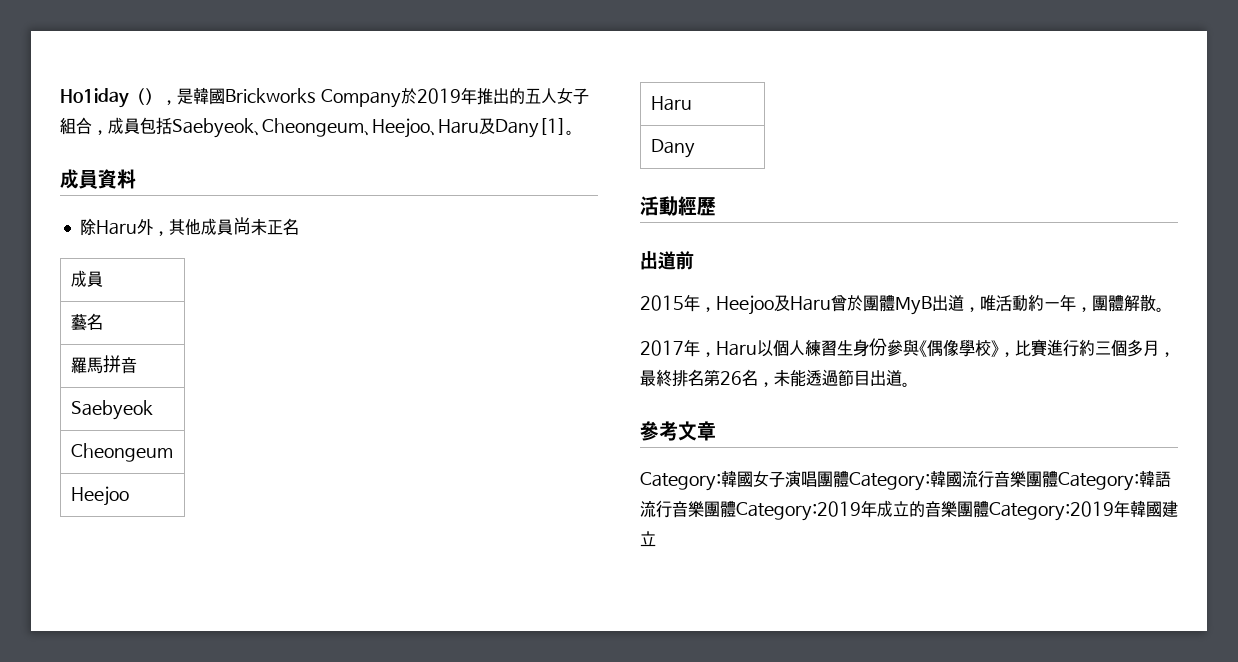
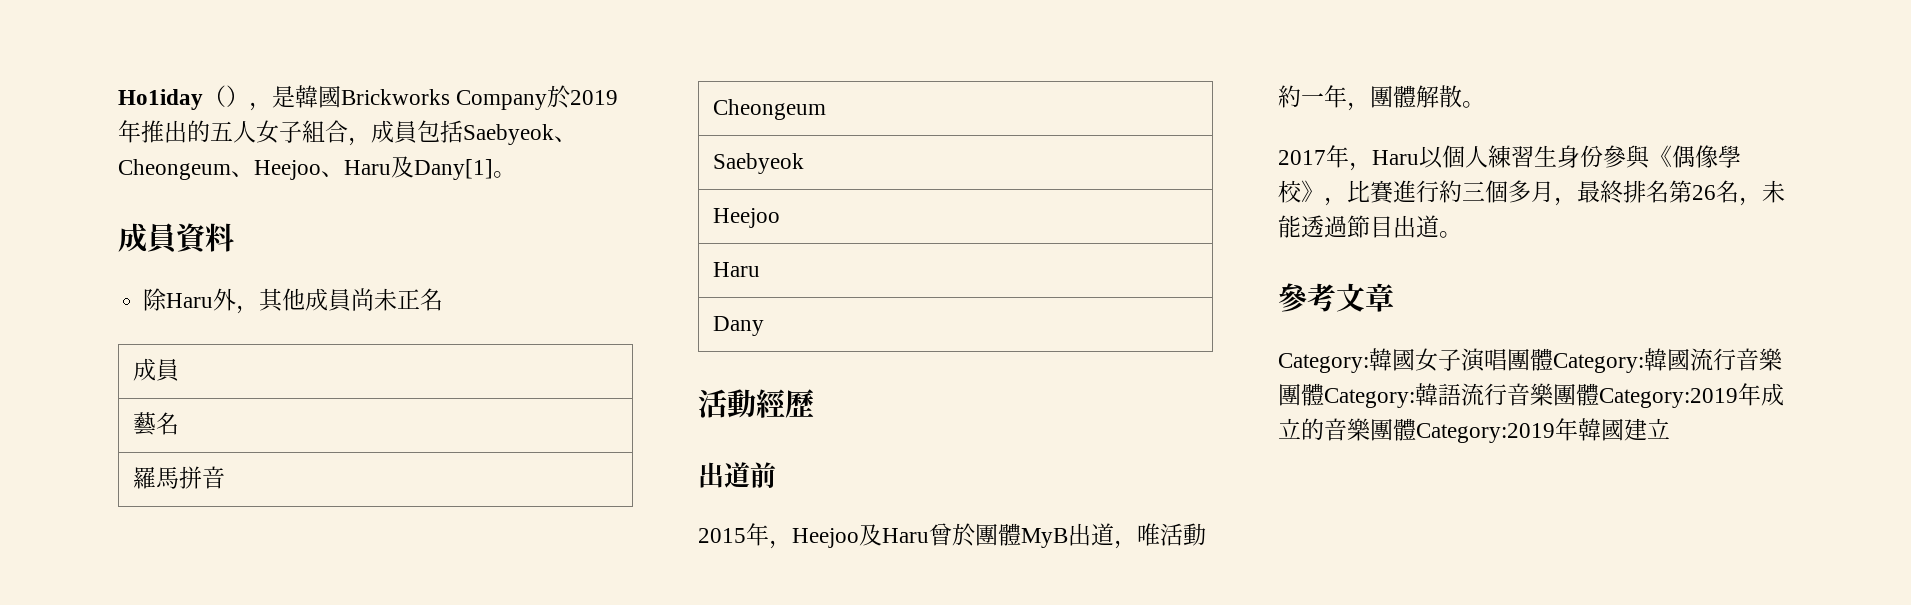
  羅馬拼音
+ Cheongeum
  Saebyeok
- Cheongeum

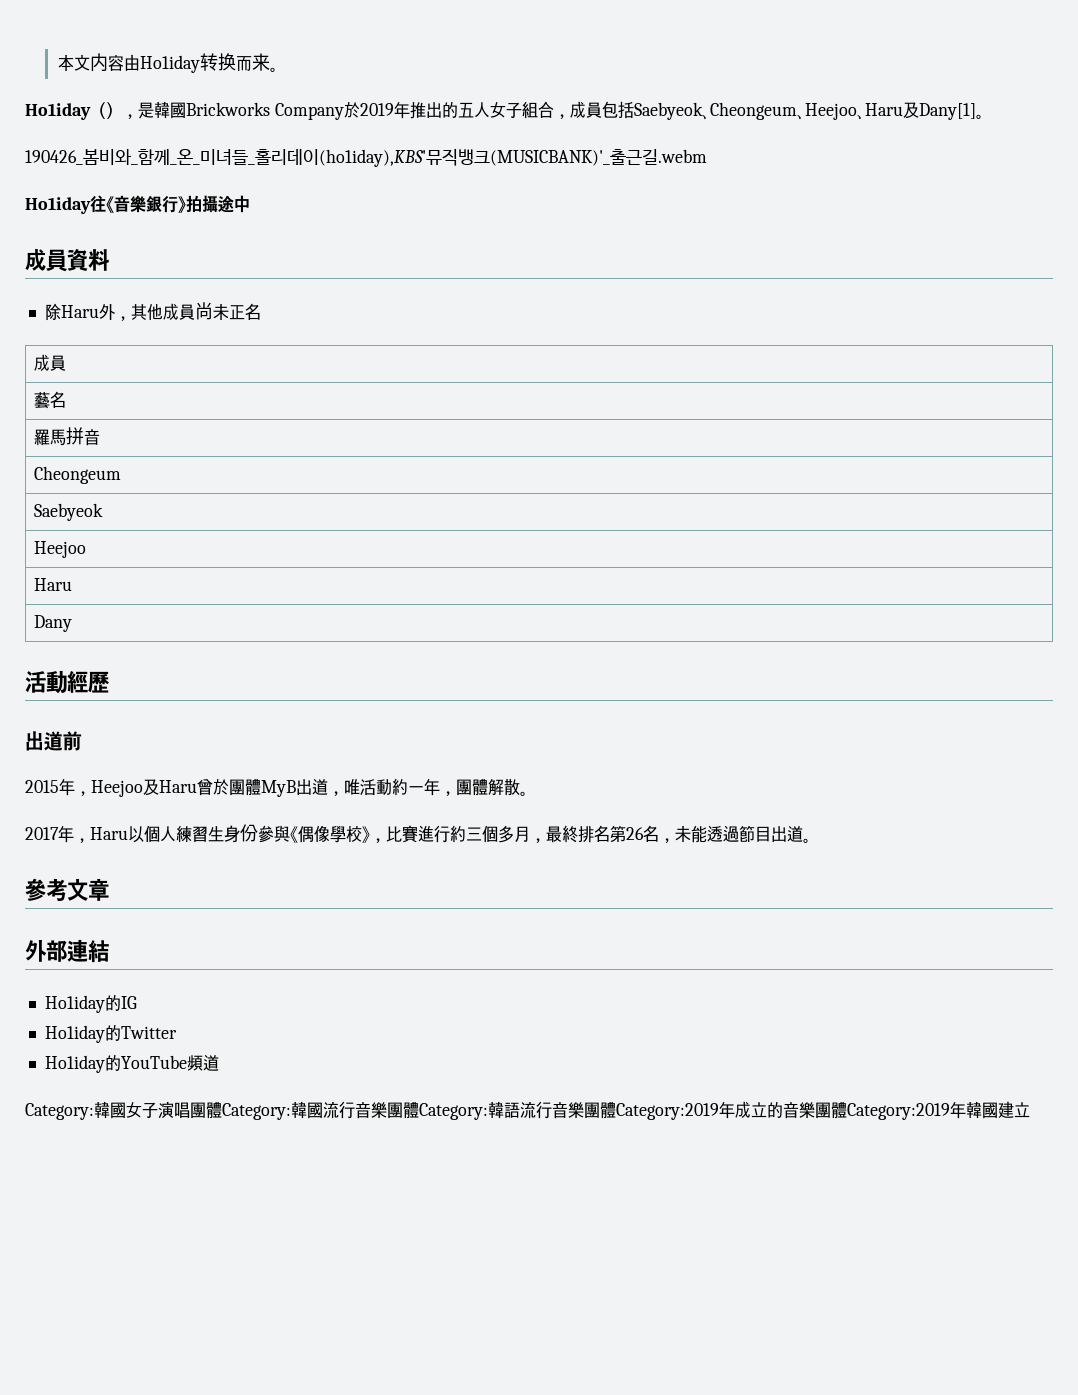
+ 本文内容由Ho1iday转换而来。
+ 190426_봄비와_함께_온_미녀들_홀리데이(ho1iday),KBS'뮤직뱅크(MUSICBANK)'_출근길.webm
+ Ho1iday往《音樂銀行》拍攝途中
+ 外部連結
+ Ho1iday的IG
+ Ho1iday的Twitter
+ Ho1iday的YouTube頻道

